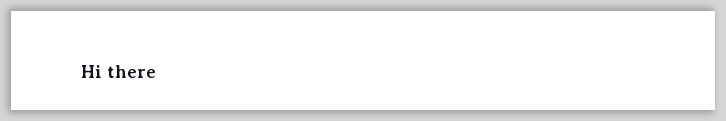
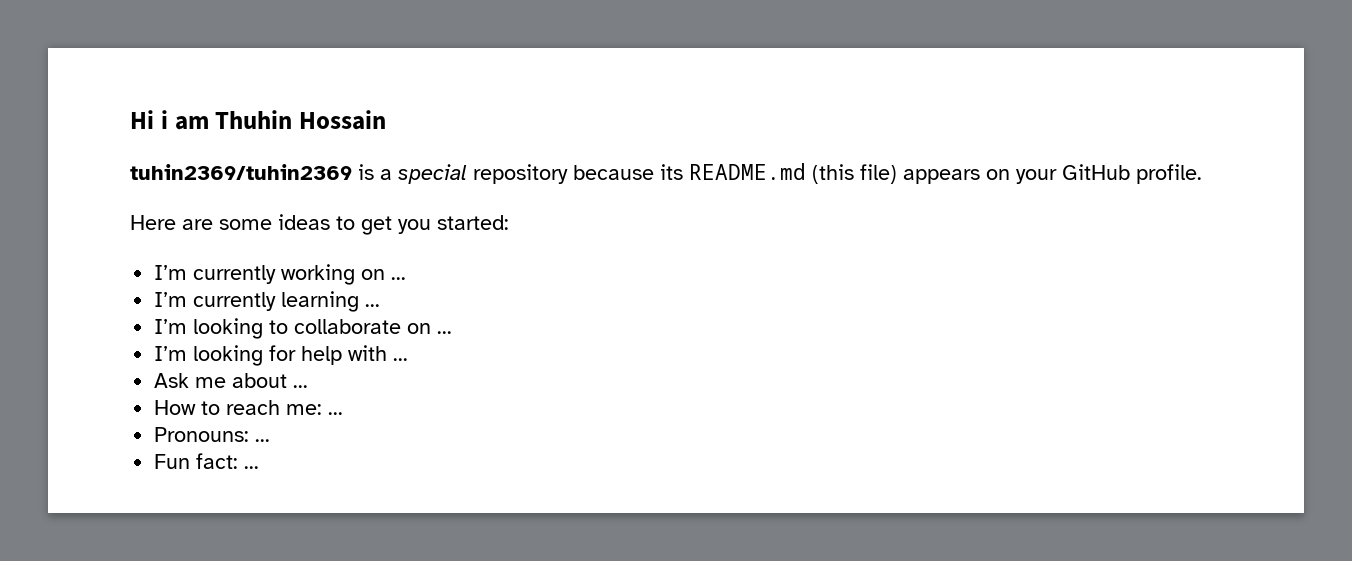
- Hi there
+ Hi i am Thuhin Hossain
+ tuhin2369/tuhin2369 is a special repository because its README.md (this file) appears on your GitHub profile.
+ Here are some ideas to get you started:
+ I’m currently working on ...
+ I’m currently learning ...
+ I’m looking to collaborate on ...
+ I’m looking for help with ...
+ Ask me about ...
+ How to reach me: ...
+ Pronouns: ...
+ Fun fact: ...

